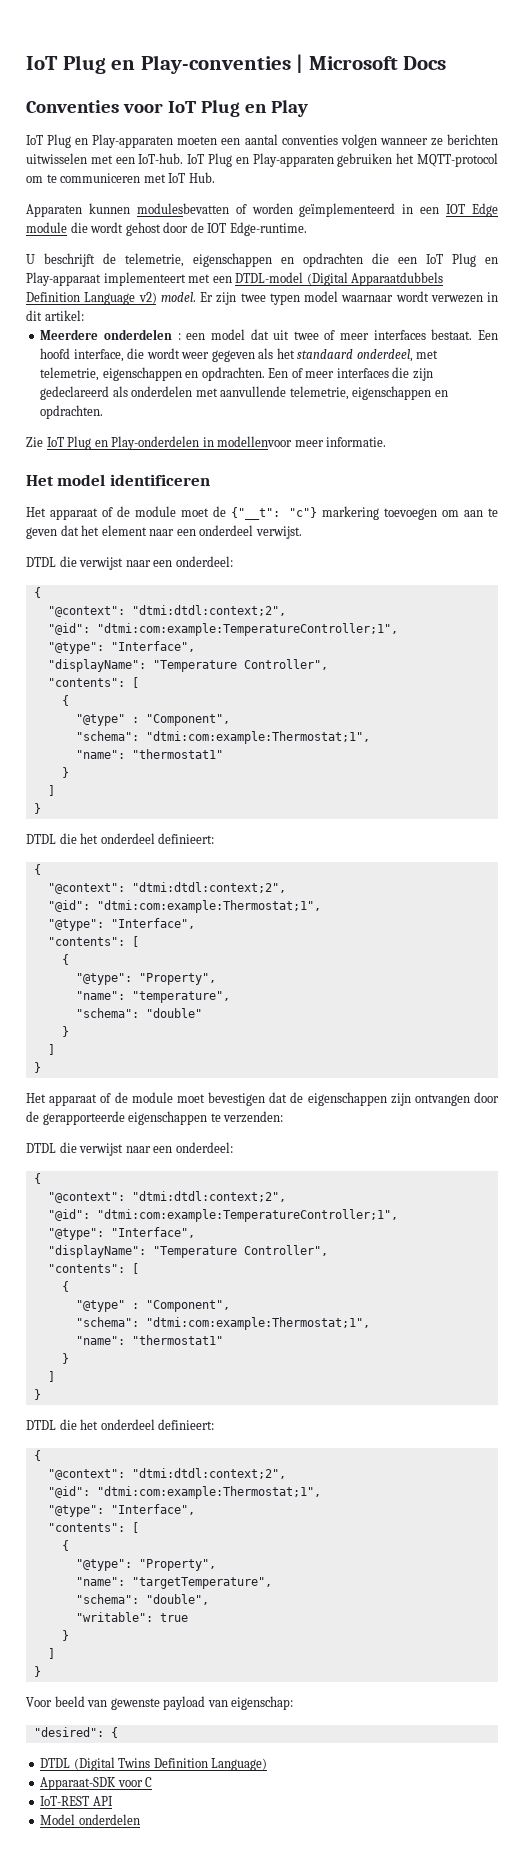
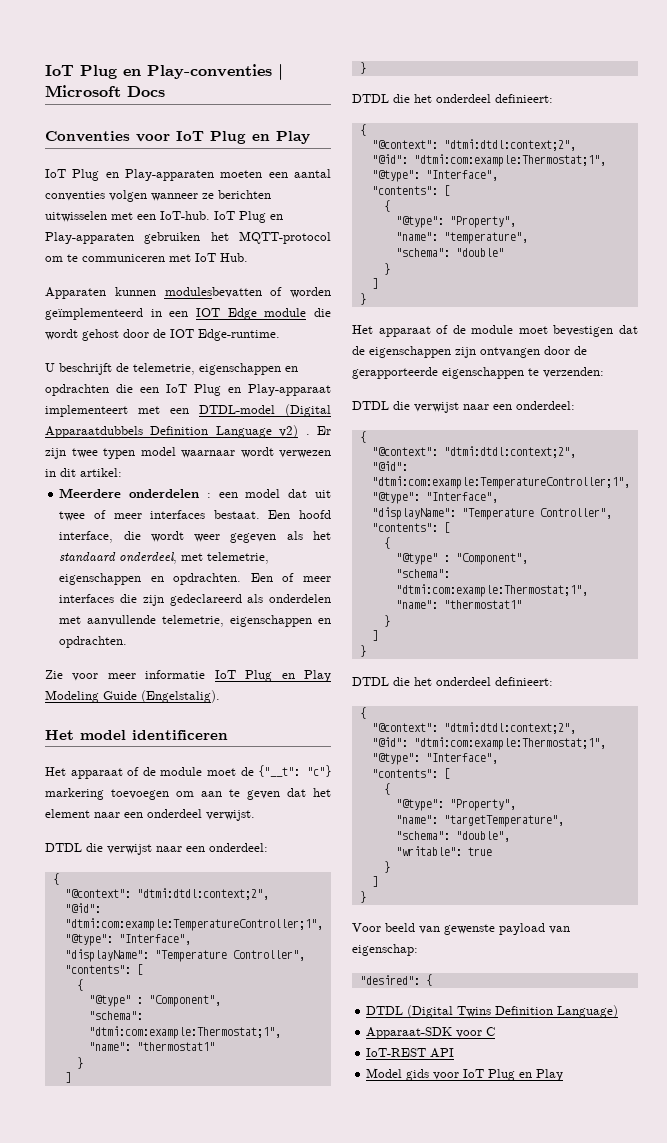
- U beschrijft de telemetrie, eigenschappen en opdrachten die een IoT Plug en Play-apparaat implementeert met een DTDL-model (Digital Apparaatdubbels Definition Language v2) model.
+ U beschrijft de telemetrie, eigenschappen en opdrachten die een IoT Plug en Play-apparaat implementeert met een DTDL-model (Digital Apparaatdubbels Definition Language v2) .
- Zie IoT Plug en Play-onderdelen in modellenvoor meer informatie.
+ Zie voor meer informatie IoT Plug en Play Modeling Guide (Engelstalig).
- Model onderdelen
+ Model gids voor IoT Plug en Play

